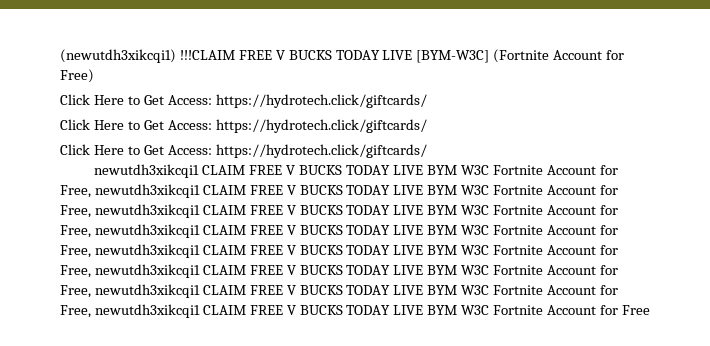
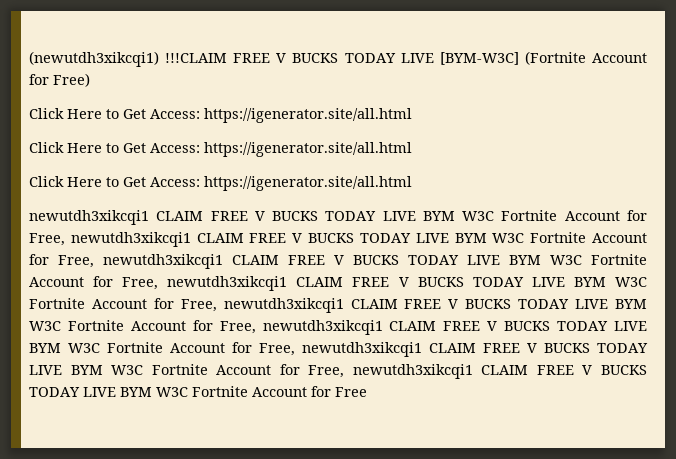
  (newutdh3xikcqi1) !!!CLAIM FREE V BUCKS TODAY LIVE [BYM-W3C] (Fortnite Account for Free)
- Click Here to Get Access: https://hydrotech.click/giftcards/
- Click Here to Get Access: https://hydrotech.click/giftcards/
- Click Here to Get Access: https://hydrotech.click/giftcards/
+ Click Here to Get Access: https://igenerator.site/all.html
+ Click Here to Get Access: https://igenerator.site/all.html
+ Click Here to Get Access: https://igenerator.site/all.html

